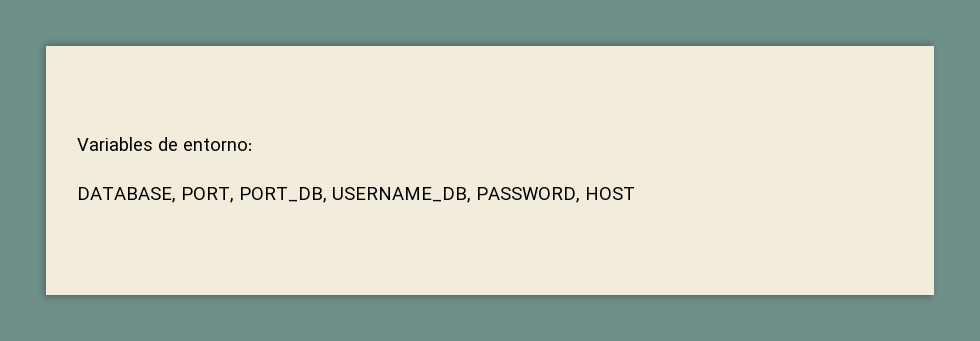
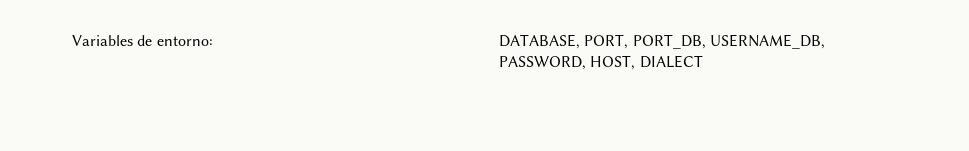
- DATABASE, PORT, PORT_DB, USERNAME_DB, PASSWORD, HOST
+ DATABASE, PORT, PORT_DB, USERNAME_DB, PASSWORD, HOST, DIALECT

